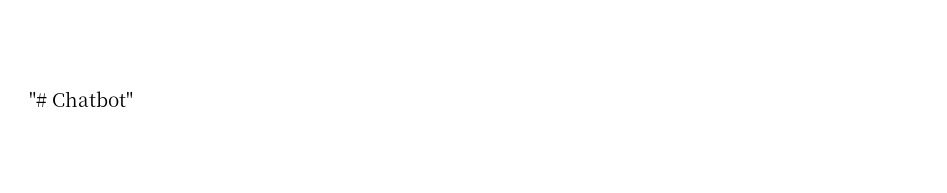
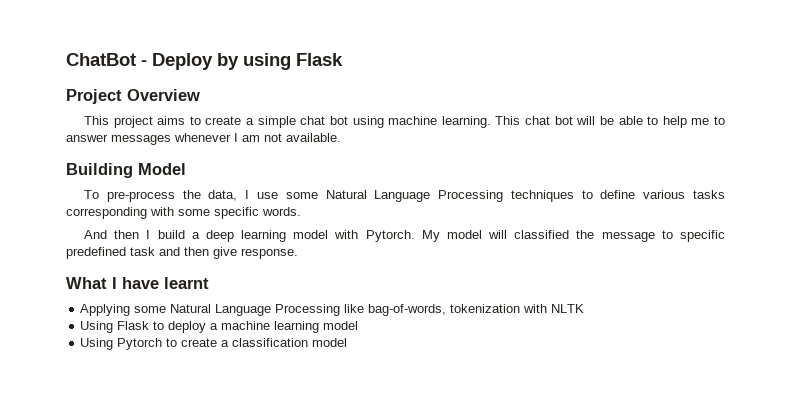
- "# Chatbot"
+ ChatBot - Deploy by using Flask
+ Project Overview
+ This project aims to create a simple chat bot using machine learning. This chat bot will be able to help me to answer messages whenever I am not available.
+ Building Model
+ To pre-process the data, I use some Natural Language Processing techniques to define various tasks corresponding with some specific words.
+ And then I build a deep learning model with Pytorch. My model will classified the message to specific predefined task and then give response.
+ What I have learnt
+ Applying some Natural Language Processing like bag-of-words, tokenization with NLTK
+ Using Flask to deploy a machine learning model
+ Using Pytorch to create a classification model

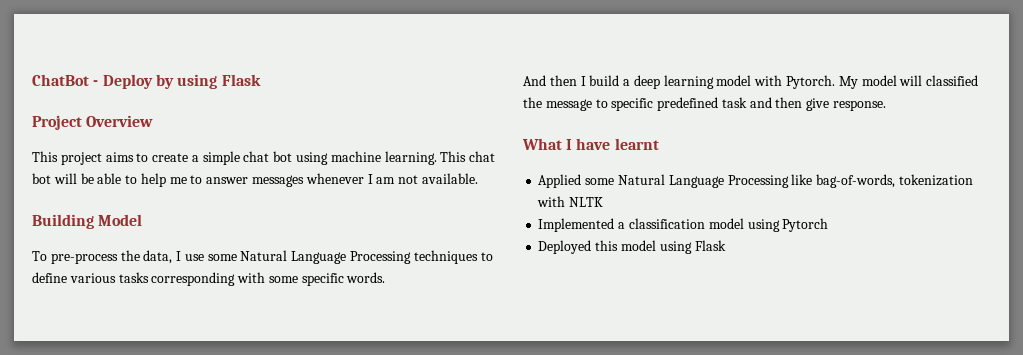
- Applying some Natural Language Processing like bag-of-words, tokenization with NLTK
+ Applied some Natural Language Processing like bag-of-words, tokenization with NLTK
- Using Flask to deploy a machine learning model
- Using Pytorch to create a classification model
+ Implemented a classification model using Pytorch
+ Deployed this model using Flask

